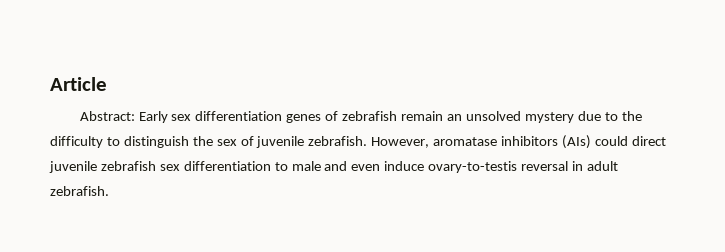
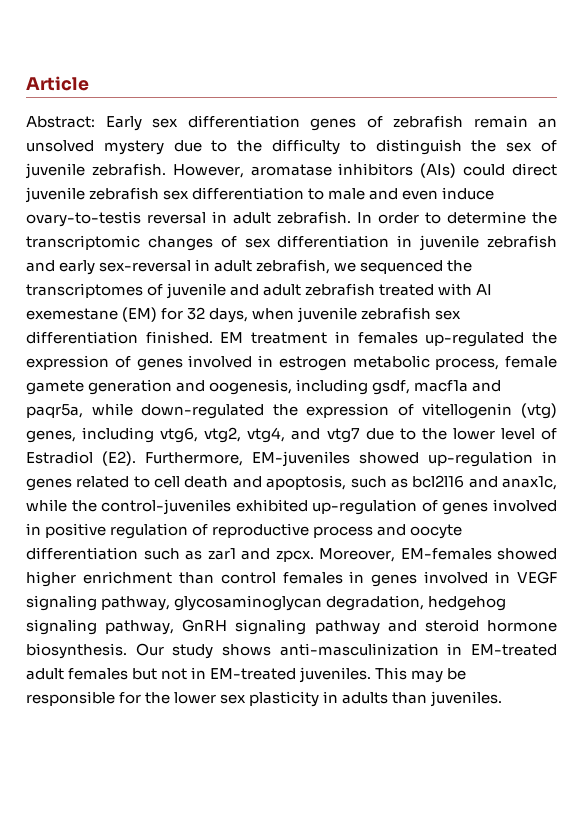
+ In order to determine the transcriptomic changes of sex differentiation in juvenile zebrafish and early sex-reversal in adult zebrafish, we sequenced the transcriptomes of juvenile and adult zebrafish treated with AI exemestane (EM) for 32 days, when juvenile zebrafish sex differentiation finished. EM treatment in females up-regulated the expression of genes involved in estrogen metabolic process, female gamete generation and oogenesis, including gsdf, macf1a and paqr5a, while down-regulated the expression of vitellogenin (vtg) genes, including vtg6, vtg2, vtg4, and vtg7 due to the lower level of Estradiol (E2). Furthermore, EM-juveniles showed up-regulation in genes related to cell death and apoptosis, such as bcl2l16 and anax1c, while the control-juveniles exhibited up-regulation of genes involved in positive regulation of reproductive process and oocyte differentiation such as zar1 and zpcx. Moreover, EM-females showed higher enrichment than control females in genes involved in VEGF signaling pathway, glycosaminoglycan degradation, hedgehog signaling pathway, GnRH signaling pathway and steroid hormone biosynthesis. Our study shows anti-masculinization in EM-treated adult females but not in EM-treated juveniles. This may be responsible for the lower sex plasticity in adults than juveniles.

